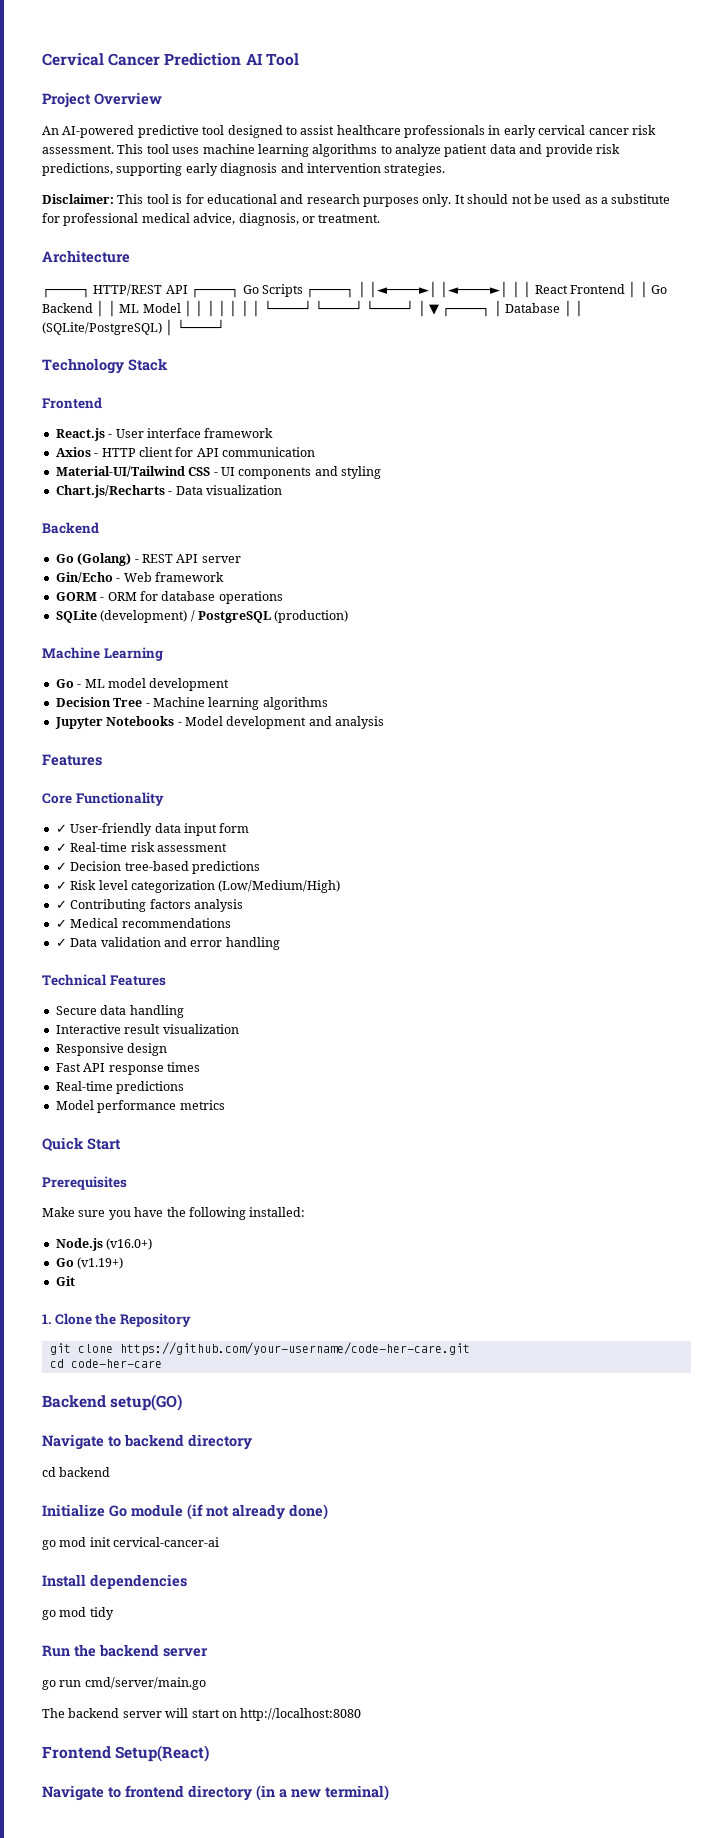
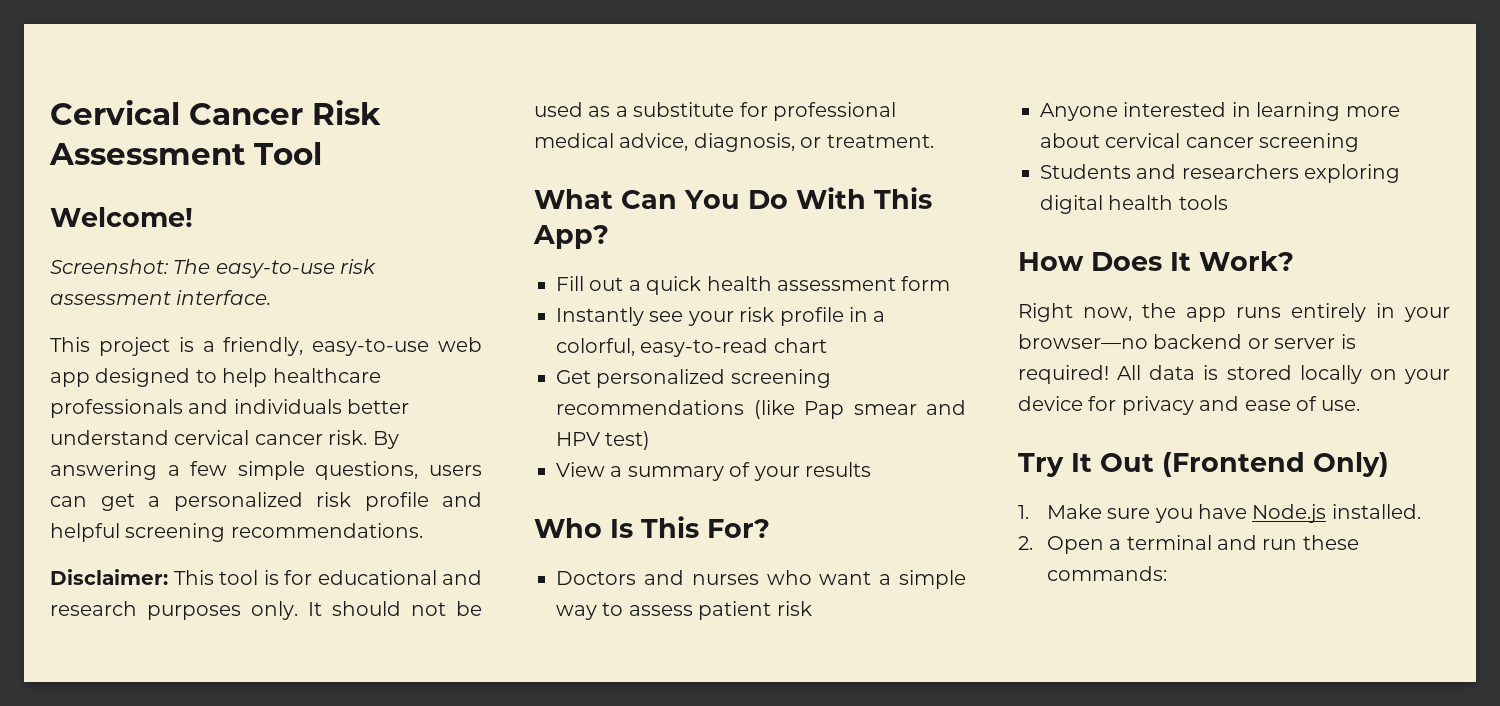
- Cervical Cancer Prediction AI Tool
+ Cervical Cancer Risk Assessment Tool
- Project Overview
- An AI-powered predictive tool designed to assist healthcare professionals in early cervical cancer risk assessment. This tool uses machine learning algorithms to analyze patient data and provide risk predictions, supporting early diagnosis and intervention strategies.
+ Welcome!
+ Screenshot: The easy-to-use risk assessment interface.
+ This project is a friendly, easy-to-use web app designed to help healthcare professionals and individuals better understand cervical cancer risk. By answering a few simple questions, users can get a personalized risk profile and helpful screening recommendations.
- Architecture
- ┌────┐ HTTP/REST API ┌────┐ Go Scripts ┌────┐ │ │◄────►│ │◄────►│ │ │ React Frontend │ │ Go Backend │ │ ML Model │ │ │ │ │ │ │ └────┘ └────┘ └────┘ │ ▼ ┌────┐ │ Database │ │ (SQLite/PostgreSQL) │ └────┘
- Technology Stack
- Frontend
- React.js - User interface framework
- Axios - HTTP client for API communication
- Material-UI/Tailwind CSS - UI components and styling
- Chart.js/Recharts - Data visualization
- Backend
- Go (Golang) - REST API server
- Gin/Echo - Web framework
- GORM - ORM for database operations
- SQLite (development) / PostgreSQL (production)
- Machine Learning
- Go - ML model development
- Decision Tree - Machine learning algorithms
- Jupyter Notebooks - Model development and analysis
- Features
- Core Functionality
- ✓ User-friendly data input form
- ✓ Real-time risk assessment
- ✓ Decision tree-based predictions
- ✓ Risk level categorization (Low/Medium/High)
- ✓ Contributing factors analysis
- ✓ Medical recommendations
- ✓ Data validation and error handling
- Technical Features
- Secure data handling
- Interactive result visualization
- Responsive design
- Fast API response times
- Real-time predictions
- Model performance metrics
- Quick Start
- Prerequisites
- Make sure you have the following installed:
- Node.js (v16.0+)
- Go (v1.19+)
- Git
- 1. Clone the Repository
- git clone https://github.com/your-username/code-her-care.git
- cd code-her-care
- Backend setup(GO)
- Navigate to backend directory
- cd backend
- Initialize Go module (if not already done)
- go mod init cervical-cancer-ai
- Install dependencies
- go mod tidy
- Run the backend server
- go run cmd/server/main.go
- The backend server will start on http://localhost:8080
- Frontend Setup(React)
- Navigate to frontend directory (in a new terminal)
+ What Can You Do With This App?
+ Fill out a quick health assessment form
+ Instantly see your risk profile in a colorful, easy-to-read chart
+ Get personalized screening recommendations (like Pap smear and HPV test)
+ View a summary of your results
+ Who Is This For?
+ Doctors and nurses who want a simple way to assess patient risk
+ Anyone interested in learning more about cervical cancer screening
+ Students and researchers exploring digital health tools
+ How Does It Work?
+ Right now, the app runs entirely in your browser—no backend or server is required! All data is stored locally on your device for privacy and ease of use.
+ Try It Out (Frontend Only)
+ 1. Make sure you have Node.js installed.
+ 2. Open a terminal and run these commands:

